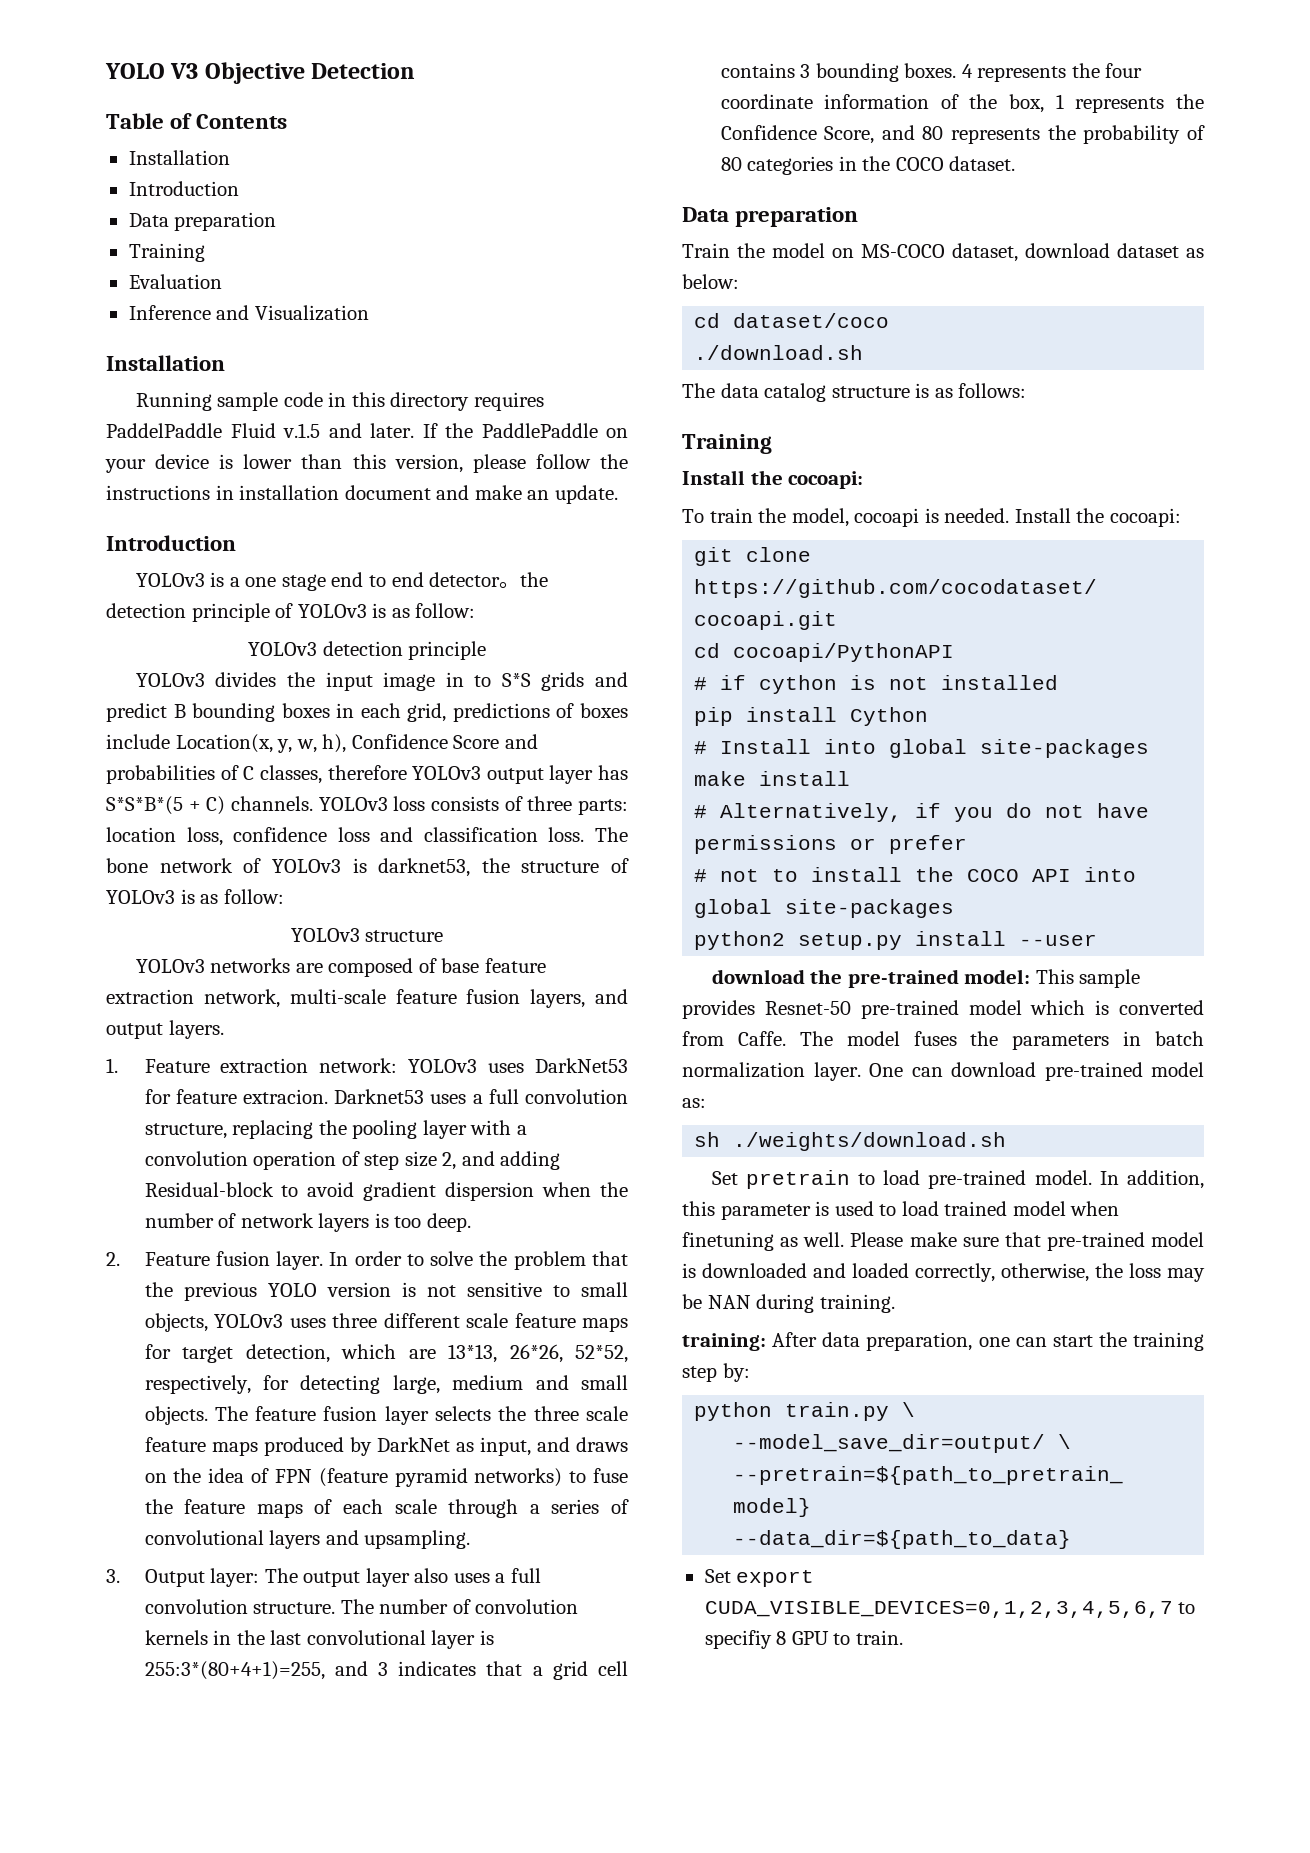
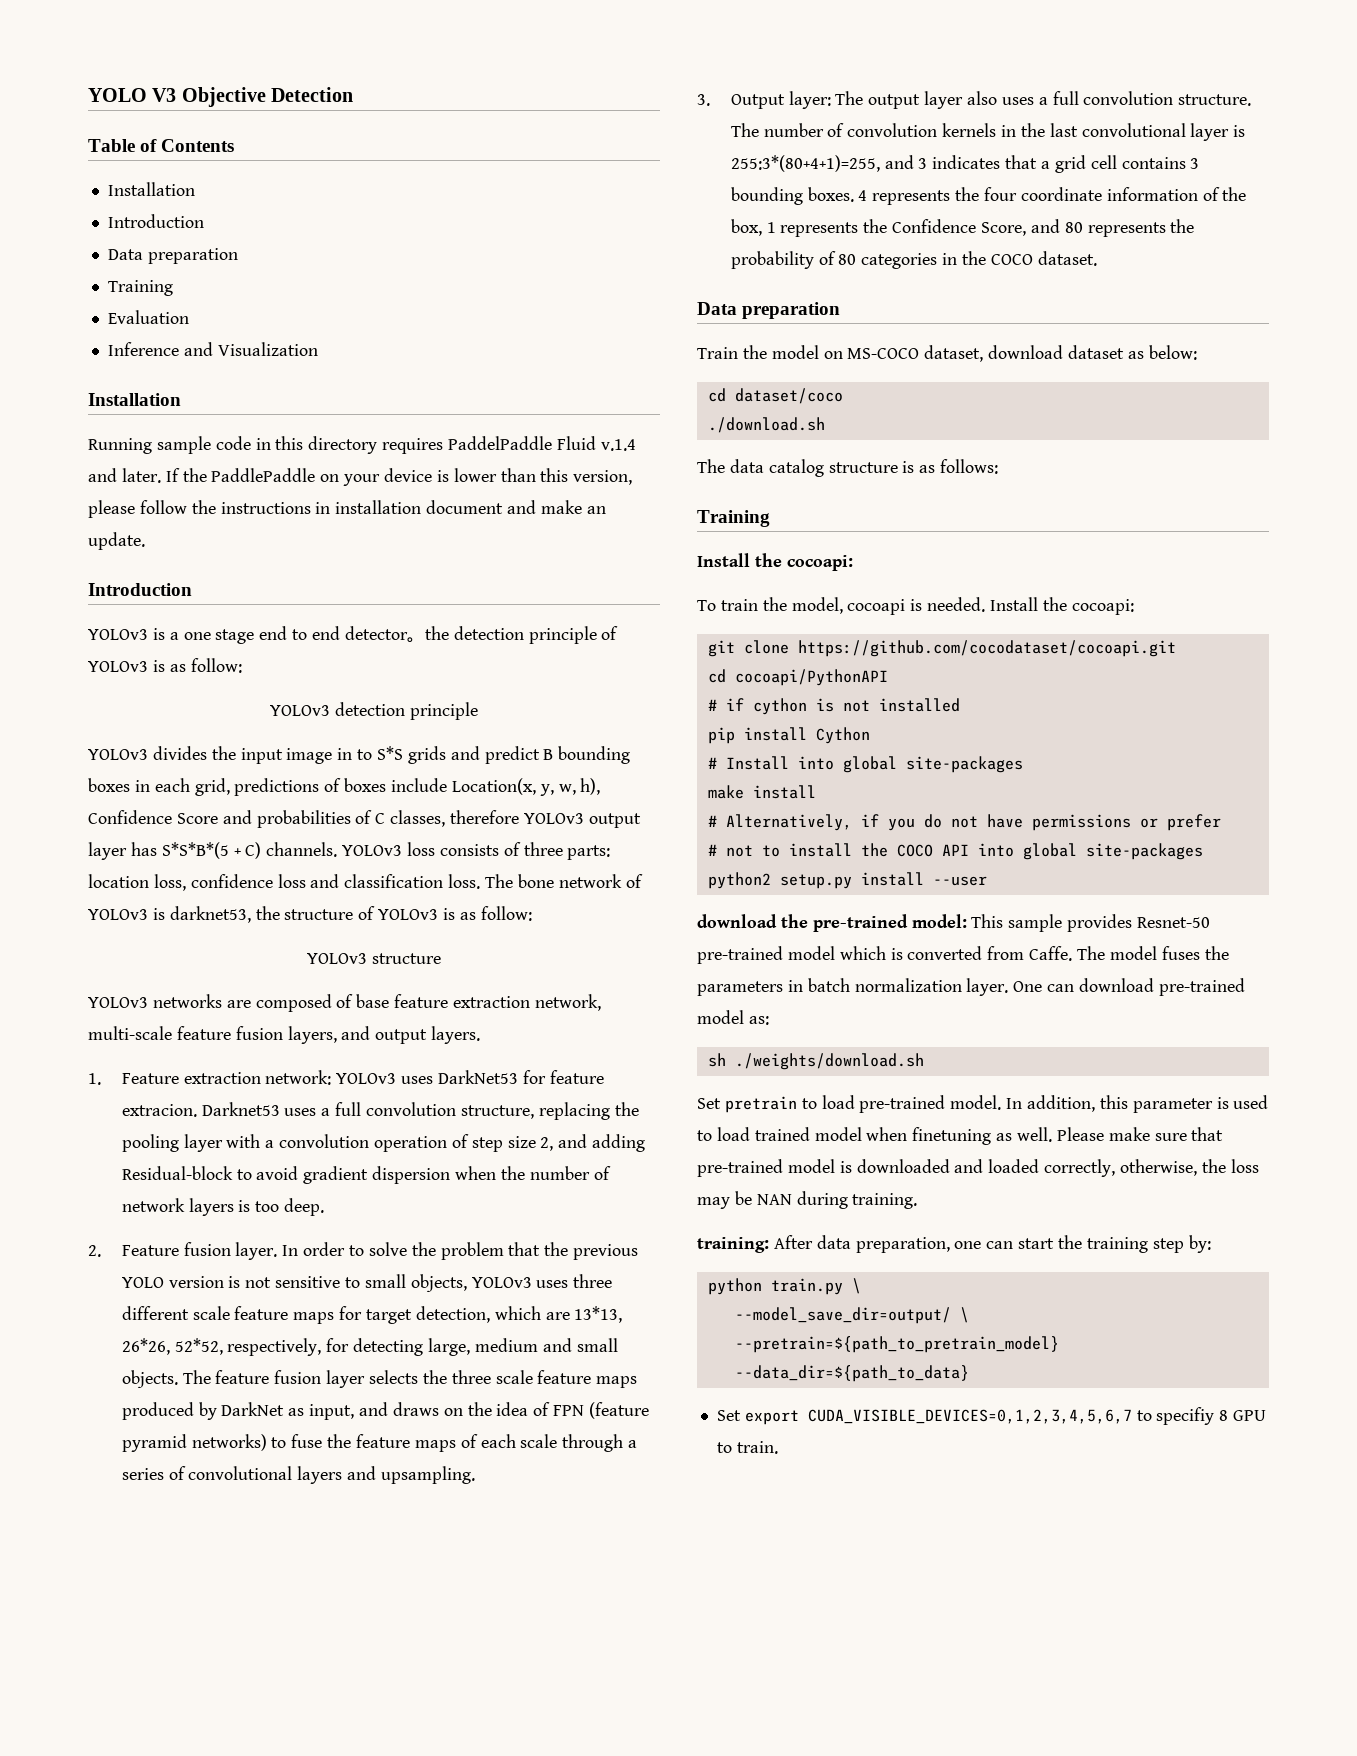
- Running sample code in this directory requires PaddelPaddle Fluid v.1.5 and later.
+ Running sample code in this directory requires PaddelPaddle Fluid v.1.4 and later.

